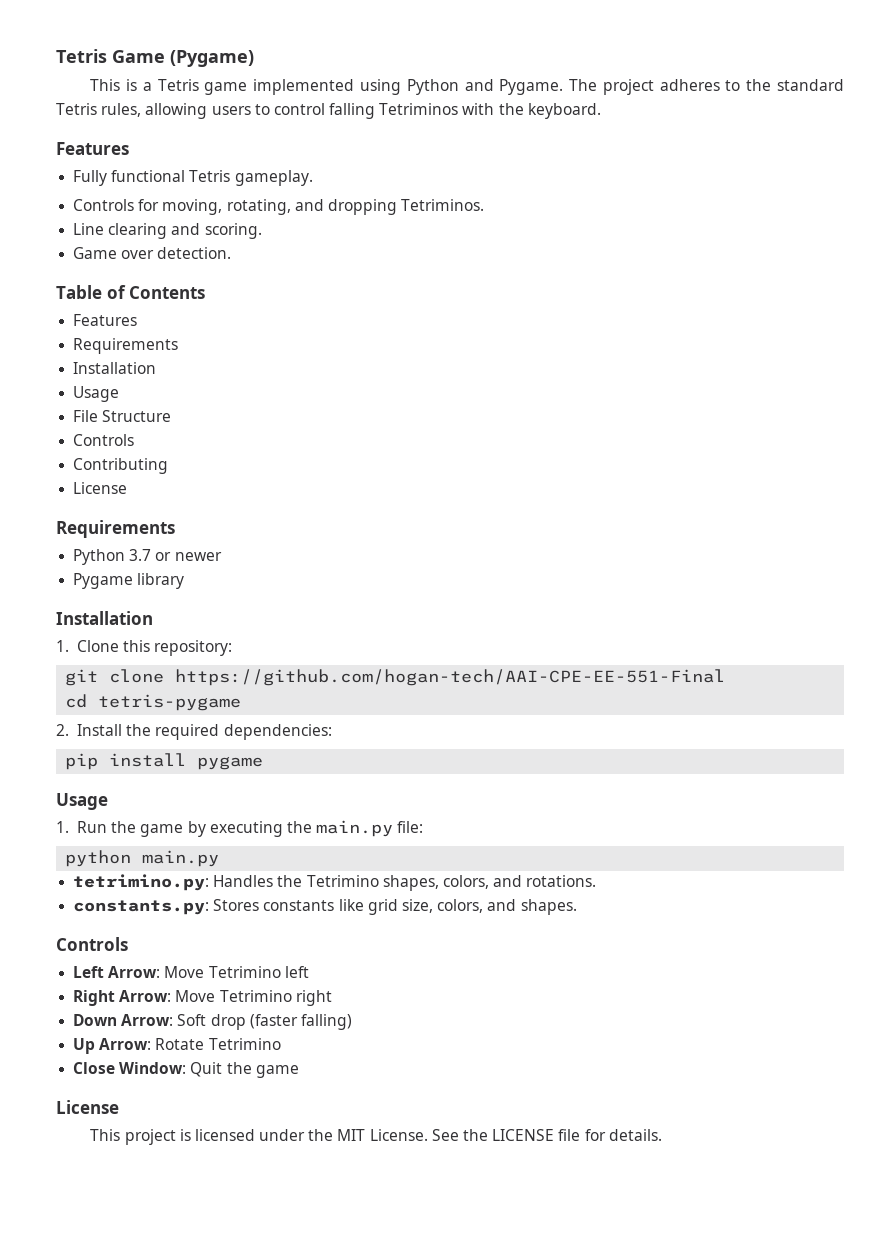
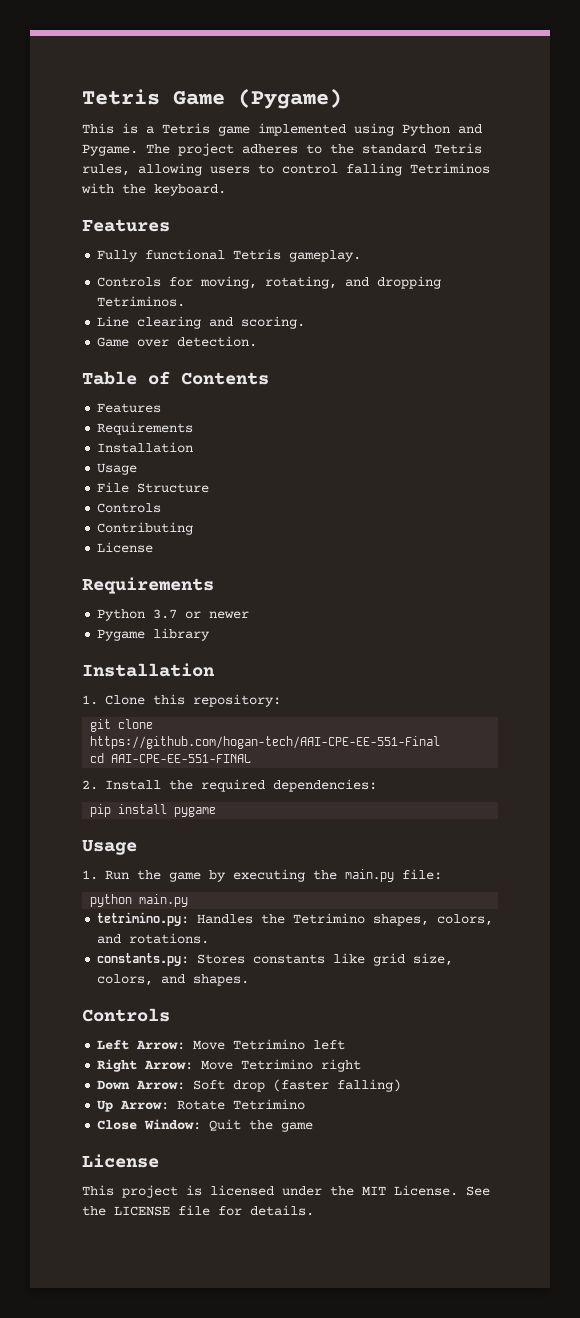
- cd tetris-pygame
+ cd AAI-CPE-EE-551-FINAL

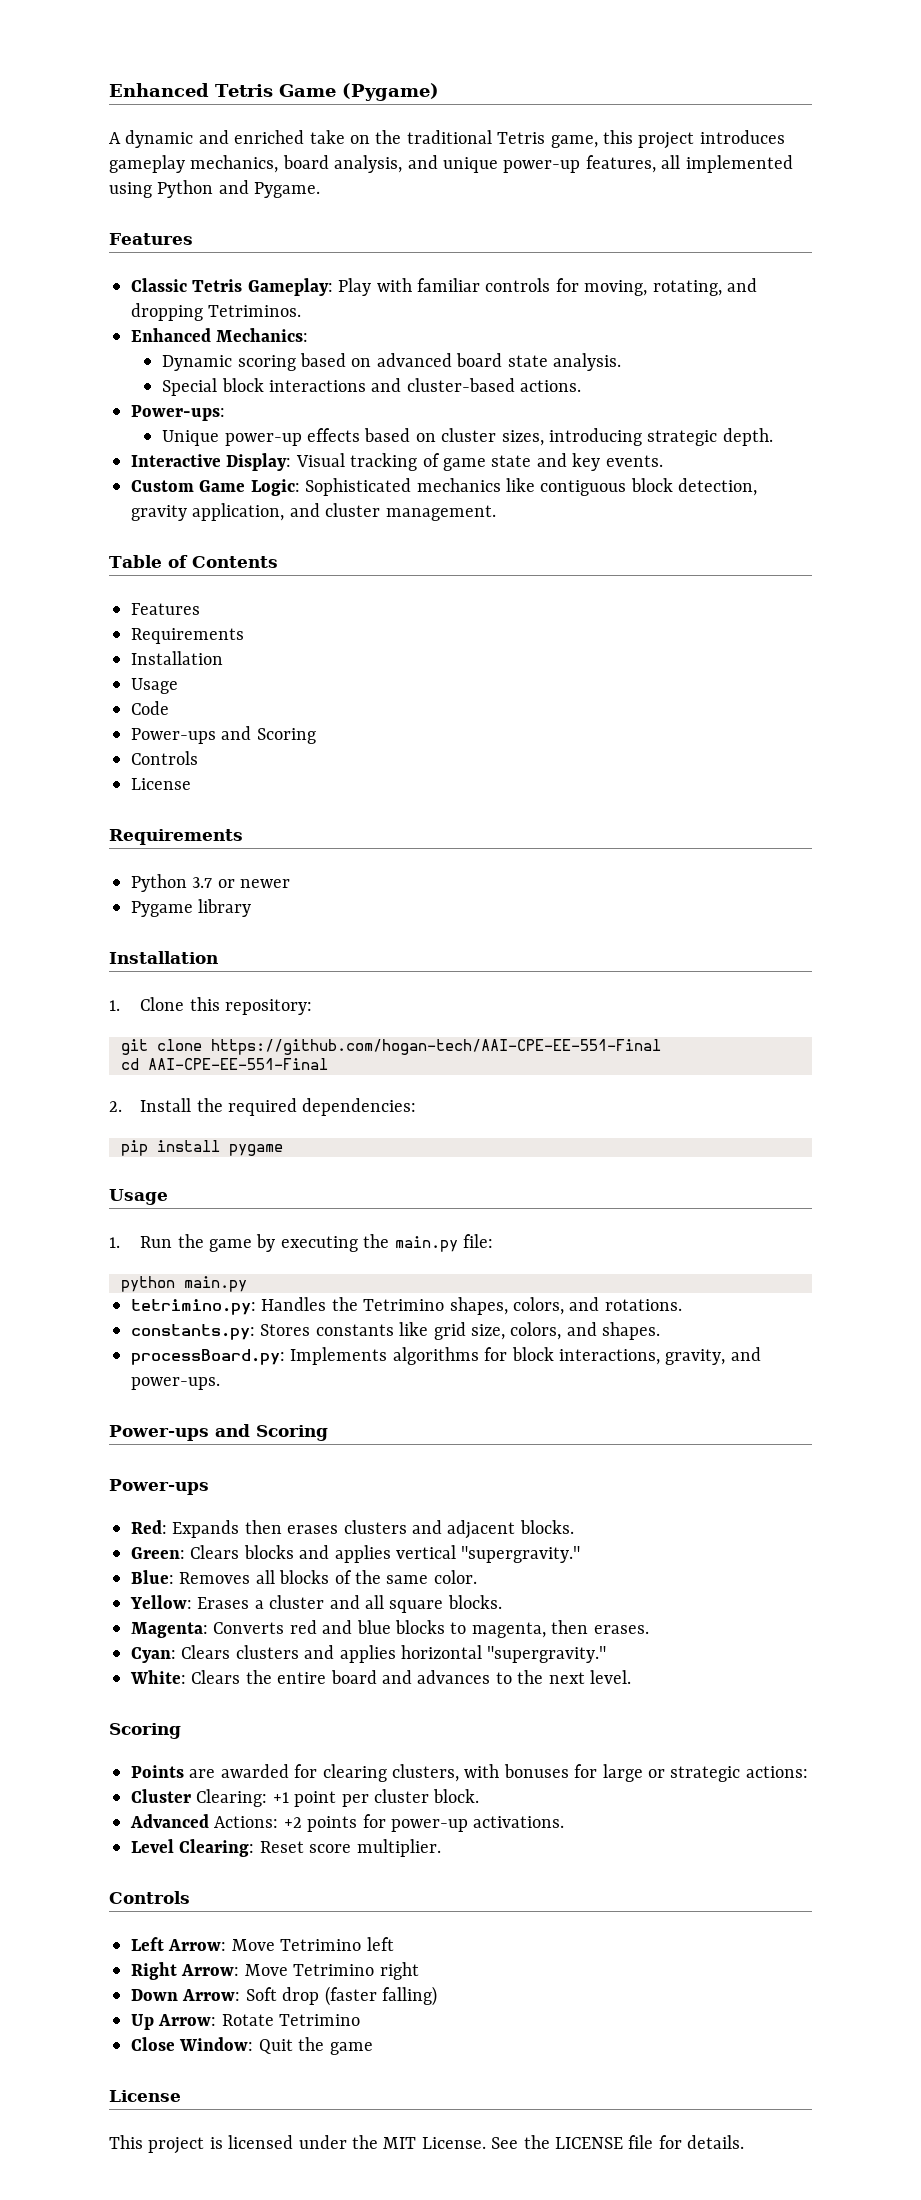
- Tetris Game (Pygame)
+ Enhanced Tetris Game (Pygame)
- This is a Tetris game implemented using Python and Pygame. The project adheres to the standard Tetris rules, allowing users to control falling Tetriminos with the keyboard.
+ A dynamic and enriched take on the traditional Tetris game, this project introduces gameplay mechanics, board analysis, and unique power-up features, all implemented using Python and Pygame.
  Features
- Fully functional Tetris gameplay.
- Controls for moving, rotating, and dropping Tetriminos.
+ Classic Tetris Gameplay: Play with familiar controls for moving, rotating, and dropping Tetriminos.
- Line clearing and scoring.
- Game over detection.
+ Enhanced Mechanics:
+ Dynamic scoring based on advanced board state analysis.
+ Special block interactions and cluster-based actions.
+ Power-ups:
+ Unique power-up effects based on cluster sizes, introducing strategic depth.
+ Interactive Display: Visual tracking of game state and key events.
+ Custom Game Logic: Sophisticated mechanics like contiguous block detection, gravity application, and cluster management.
- File Structure
+ Code
+ Power-ups and Scoring
  Controls
- Contributing
- cd AAI-CPE-EE-551-FINAL
+ cd AAI-CPE-EE-551-Final
+ processBoard.py: Implements algorithms for block interactions, gravity, and power-ups.
+ Power-ups and Scoring
+ Power-ups
+ Red: Expands then erases clusters and adjacent blocks.
+ Green: Clears blocks and applies vertical "supergravity."
+ Blue: Removes all blocks of the same color.
+ Yellow: Erases a cluster and all square blocks.
+ Magenta: Converts red and blue blocks to magenta, then erases.
+ Cyan: Clears clusters and applies horizontal "supergravity."
+ White: Clears the entire board and advances to the next level.
+ Scoring
+ Points are awarded for clearing clusters, with bonuses for large or strategic actions:
+ Cluster Clearing: +1 point per cluster block.
+ Advanced Actions: +2 points for power-up activations.
+ Level Clearing: Reset score multiplier.

